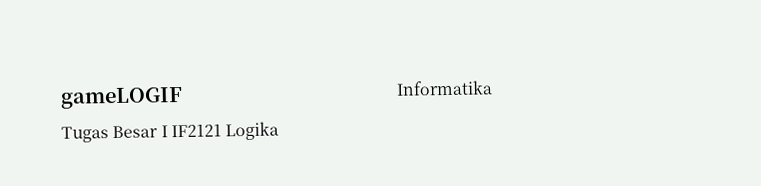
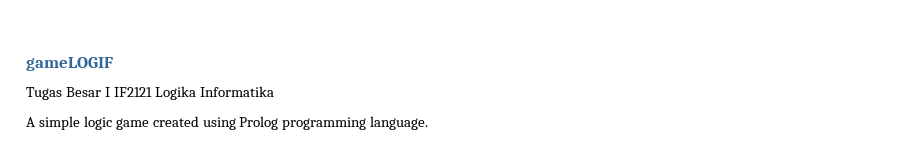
+ A simple logic game created using Prolog programming language.

